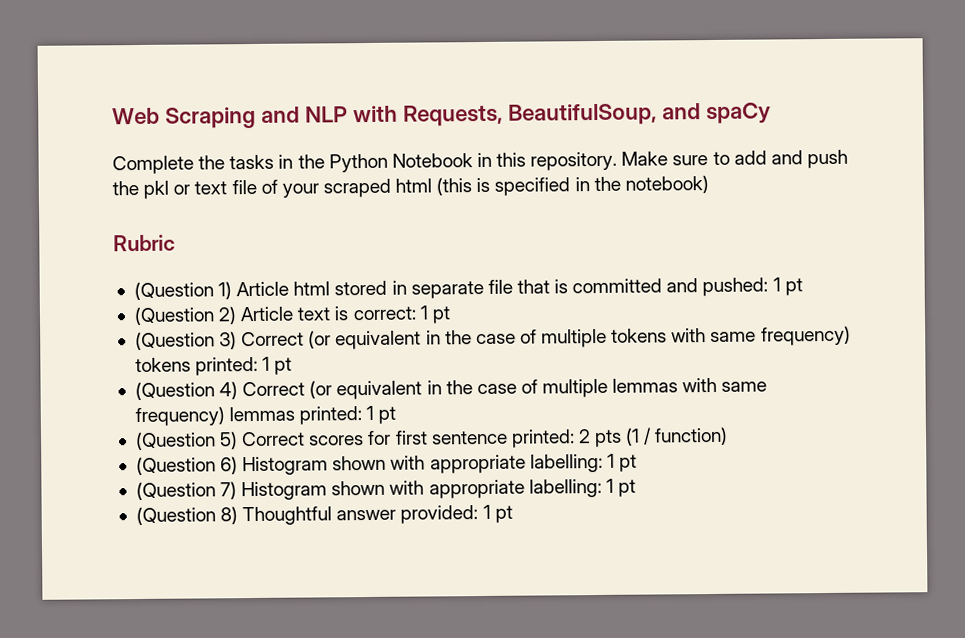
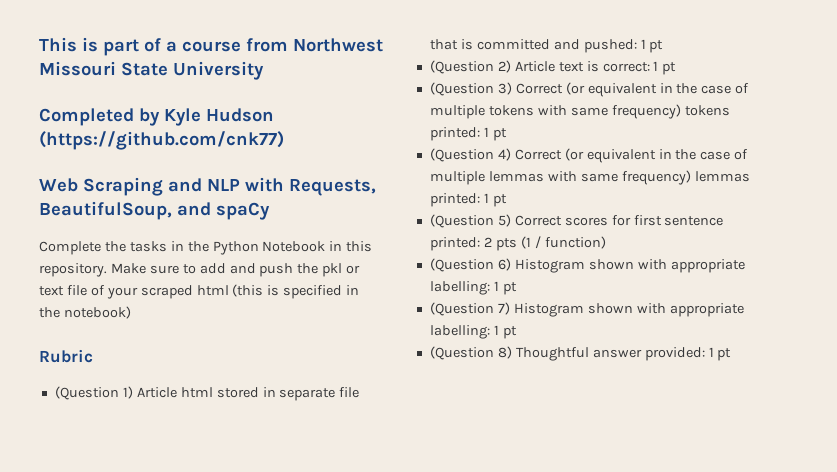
+ This is part of a course from Northwest Missouri State University
+ Completed by Kyle Hudson (https://github.com/cnk77)

